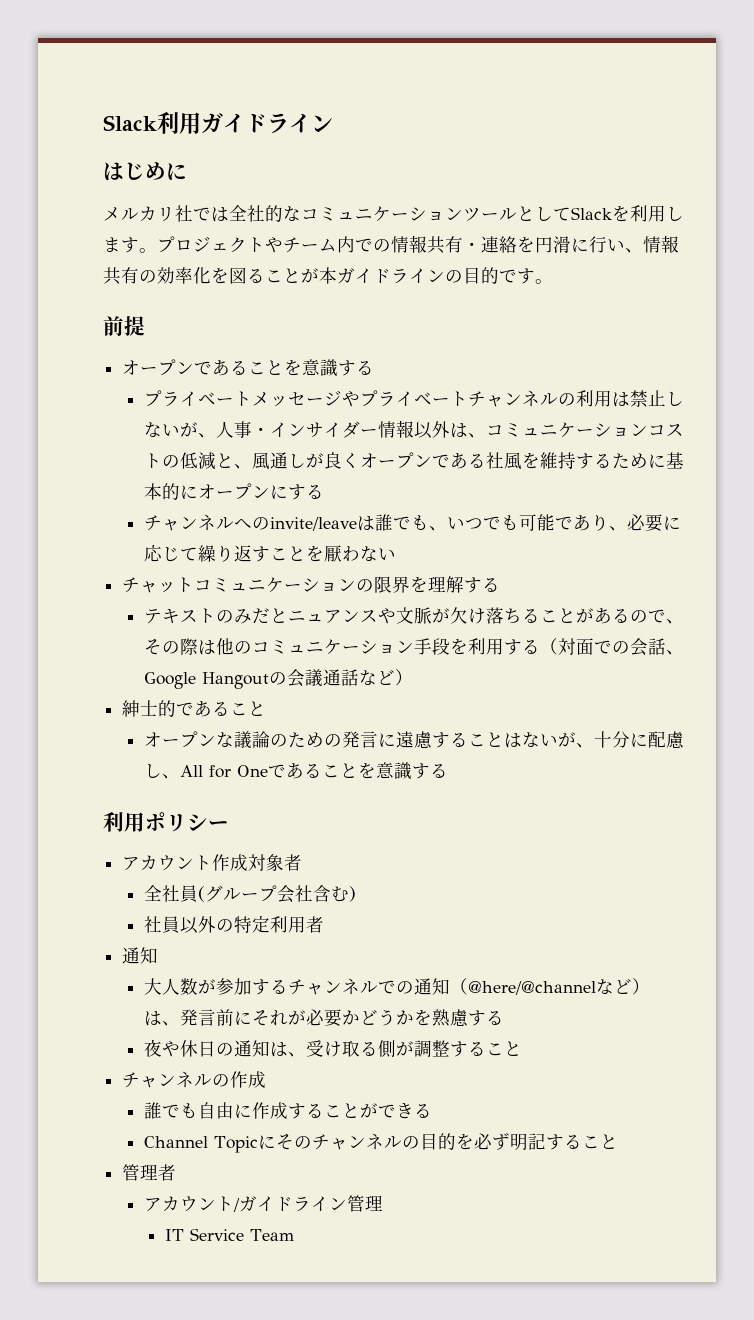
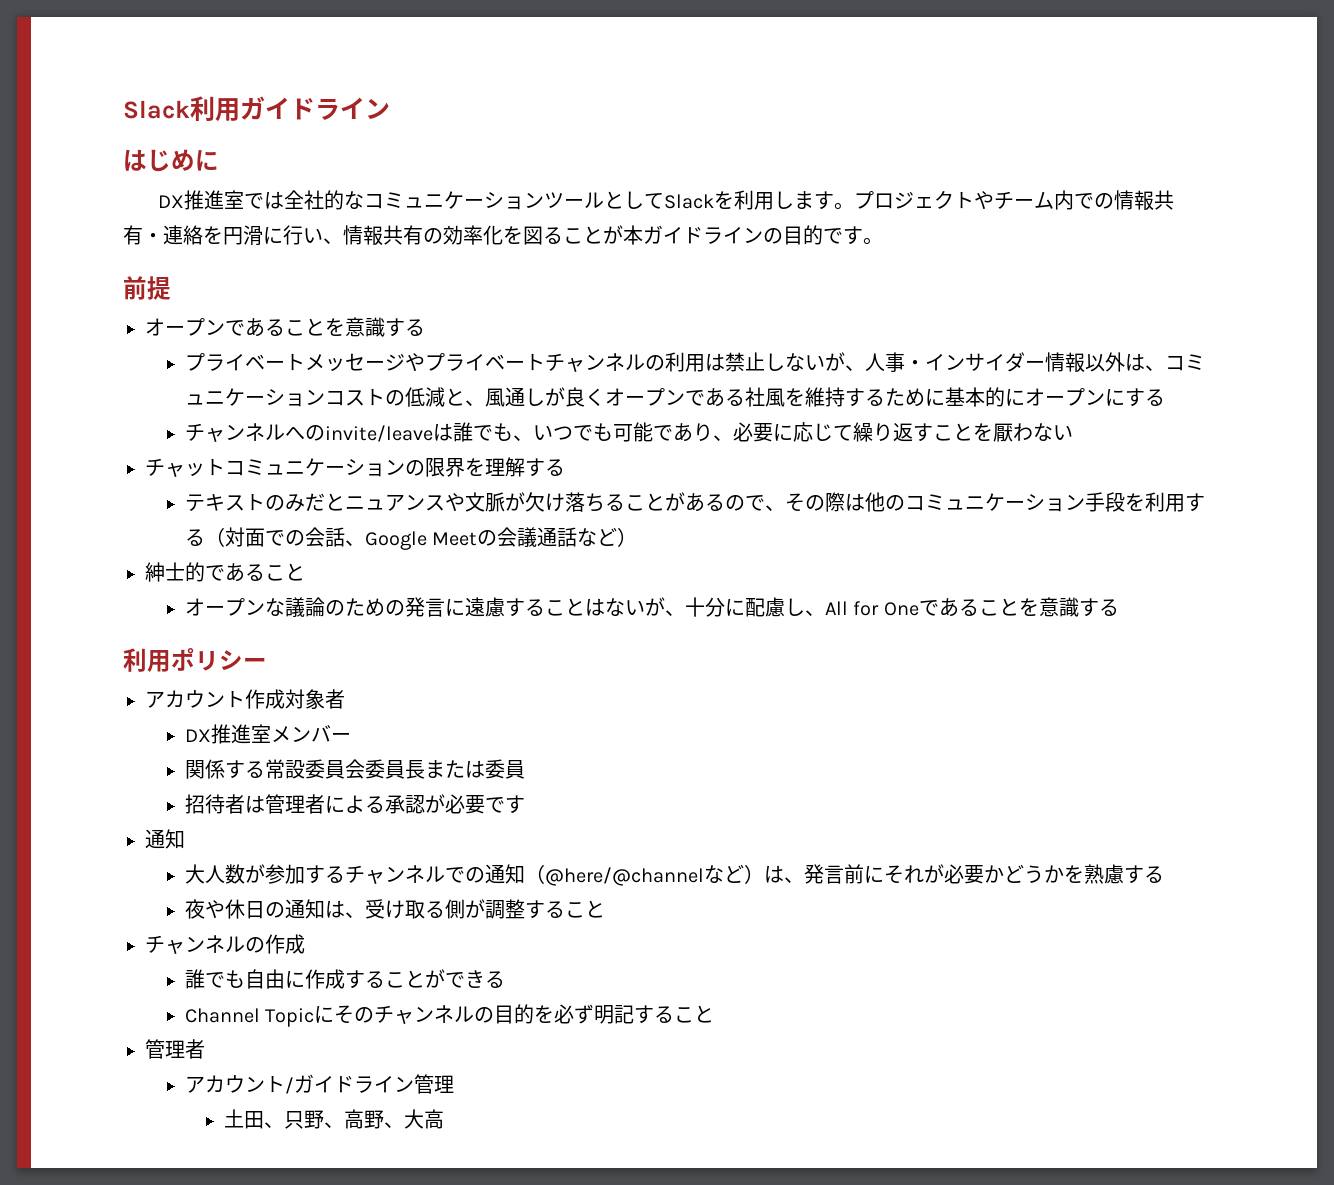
- メルカリ社では全社的なコミュニケーションツールとしてSlackを利用します。
+ DX推進室では全社的なコミュニケーションツールとしてSlackを利用します。
- テキストのみだとニュアンスや文脈が欠け落ちることがあるので、その際は他のコミュニケーション手段を利用する（対面での会話、Google Hangoutの会議通話など）
+ テキストのみだとニュアンスや文脈が欠け落ちることがあるので、その際は他のコミュニケーション手段を利用する（対面での会話、Google Meetの会議通話など）
- 全社員(グループ会社含む)
- 社員以外の特定利用者
+ DX推進室メンバー
+ 関係する常設委員会委員長または委員
+ 招待者は管理者による承認が必要です
- IT Service Team
+ 土田、只野、高野、大高

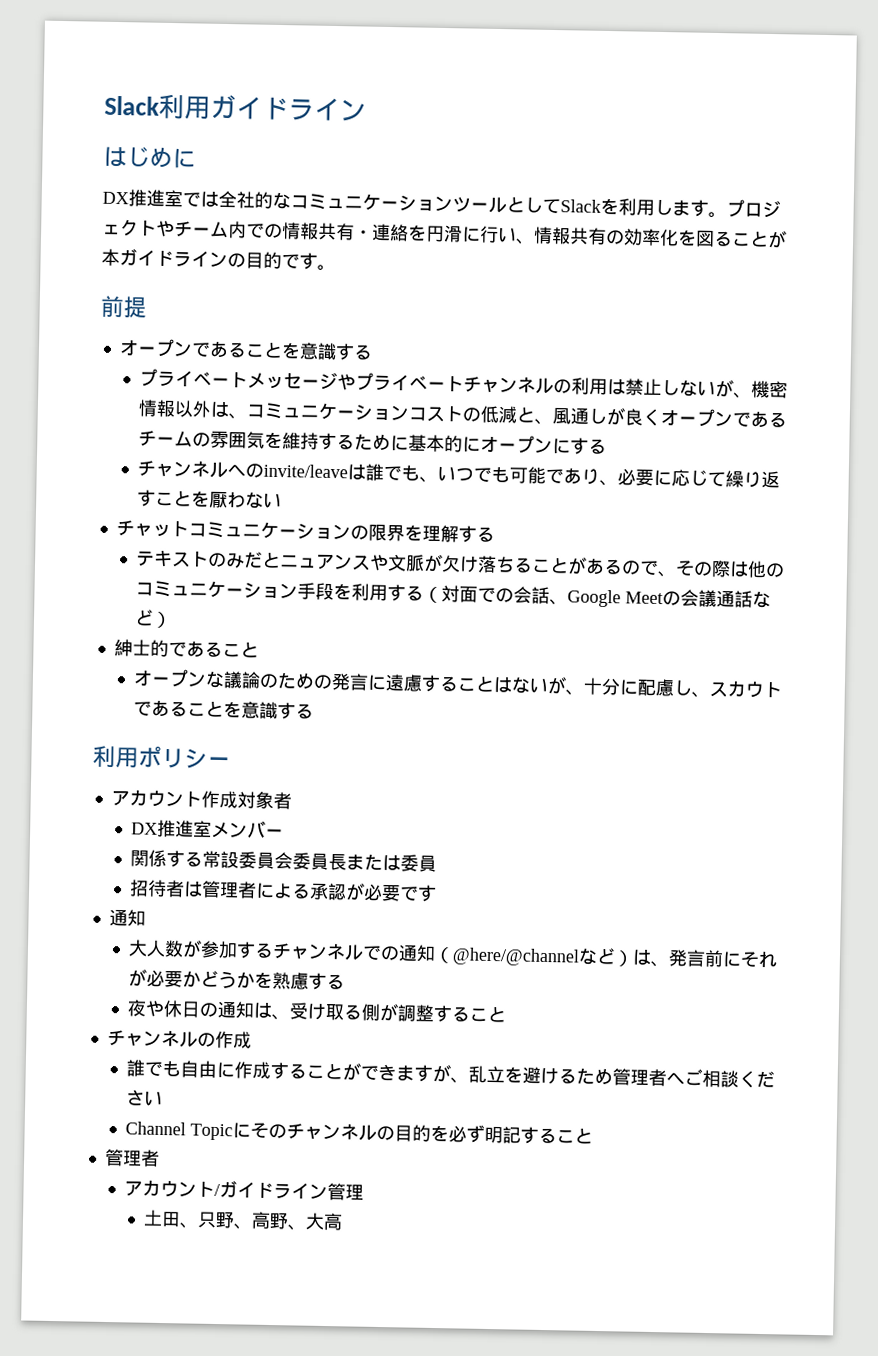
- プライベートメッセージやプライベートチャンネルの利用は禁止しないが、人事・インサイダー情報以外は、コミュニケーションコストの低減と、風通しが良くオープンである社風を維持するために基本的にオープンにする
+ プライベートメッセージやプライベートチャンネルの利用は禁止しないが、機密情報以外は、コミュニケーションコストの低減と、風通しが良くオープンであるチームの雰囲気を維持するために基本的にオープンにする
- オープンな議論のための発言に遠慮することはないが、十分に配慮し、All for Oneであることを意識する
+ オープンな議論のための発言に遠慮することはないが、十分に配慮し、スカウトであることを意識する
- 誰でも自由に作成することができる
+ 誰でも自由に作成することができますが、乱立を避けるため管理者へご相談ください

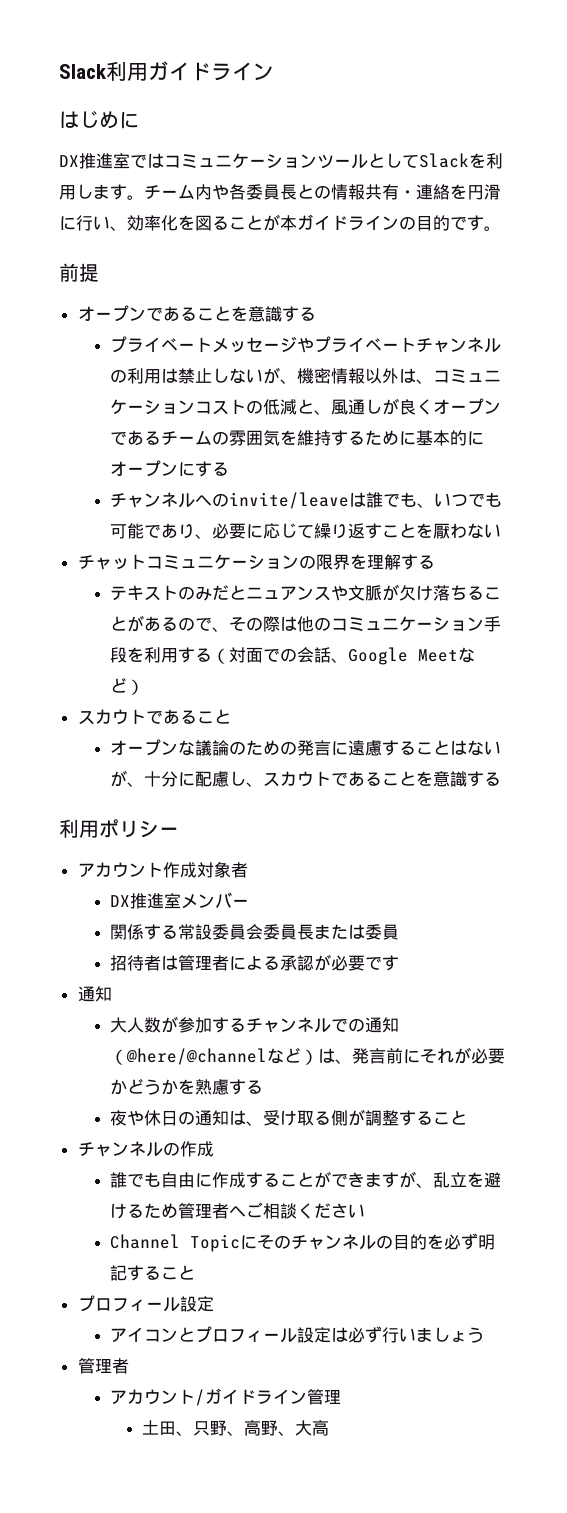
- DX推進室では全社的なコミュニケーションツールとしてSlackを利用します。
+ DX推進室ではコミュニケーションツールとしてSlackを利用します。
- プロジェクトやチーム内での情報共有・連絡を円滑に行い、情報共有の効率化を図ることが本ガイドラインの目的です。
+ チーム内や各委員長との情報共有・連絡を円滑に行い、効率化を図ることが本ガイドラインの目的です。
- テキストのみだとニュアンスや文脈が欠け落ちることがあるので、その際は他のコミュニケーション手段を利用する（対面での会話、Google Meetの会議通話など）
- 紳士的であること
+ テキストのみだとニュアンスや文脈が欠け落ちることがあるので、その際は他のコミュニケーション手段を利用する（対面での会話、Google Meetなど）
+ スカウトであること
  Channel Topicにそのチャンネルの目的を必ず明記すること
+ プロフィール設定
+ アイコンとプロフィール設定は必ず行いましょう

